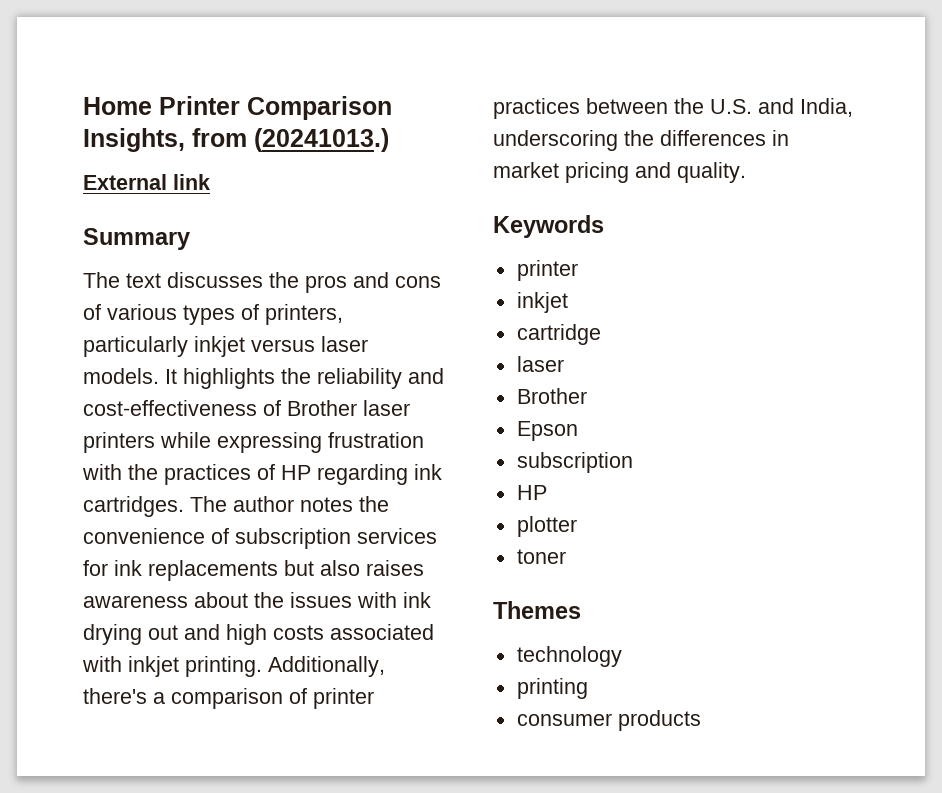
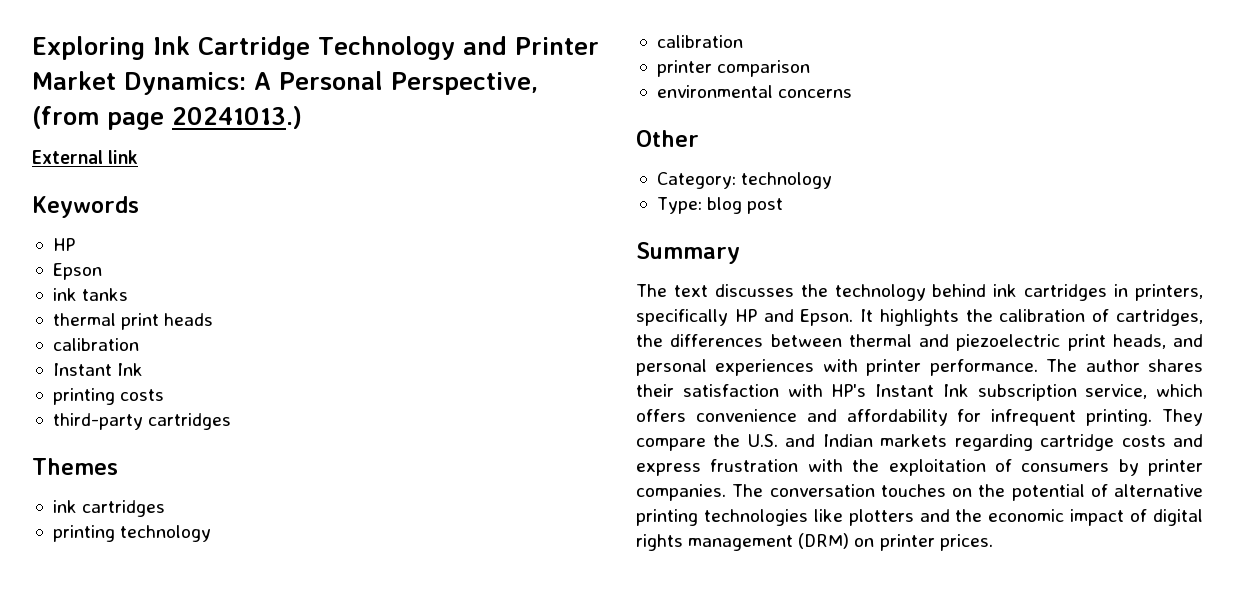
- Home Printer Comparison Insights, from (20241013.)
+ Exploring Ink Cartridge Technology and Printer Market Dynamics: A Personal Perspective, (from page 20241013.)
  External link
+ Keywords
+ HP
+ Epson
+ ink tanks
+ thermal print heads
+ calibration
+ Instant Ink
+ printing costs
+ third-party cartridges
+ Themes
+ ink cartridges
+ printing technology
+ calibration
+ printer comparison
+ environmental concerns
+ Other
+ Category: technology
+ Type: blog post
- The text discusses the pros and cons of various types of printers, particularly inkjet versus laser models. It highlights the reliability and cost-effectiveness of Brother laser printers while expressing frustration with the practices of HP regarding ink cartridges. The author notes the convenience of subscription services for ink replacements but also raises awareness about the issues with ink drying out and high costs associated with inkjet printing. Additionally, there's a comparison of printer practices between the U.S. and India, underscoring the differences in market pricing and quality.
- Keywords
- printer
- inkjet
- cartridge
- laser
- Brother
- Epson
- subscription
- HP
- plotter
- toner
- Themes
- technology
- printing
- consumer products
+ The text discusses the technology behind ink cartridges in printers, specifically HP and Epson. It highlights the calibration of cartridges, the differences between thermal and piezoelectric print heads, and personal experiences with printer performance. The author shares their satisfaction with HP's Instant Ink subscription service, which offers convenience and affordability for infrequent printing. They compare the U.S. and Indian markets regarding cartridge costs and express frustration with the exploitation of consumers by printer companies. The conversation touches on the potential of alternative printing technologies like plotters and the economic impact of digital rights management (DRM) on printer prices.

